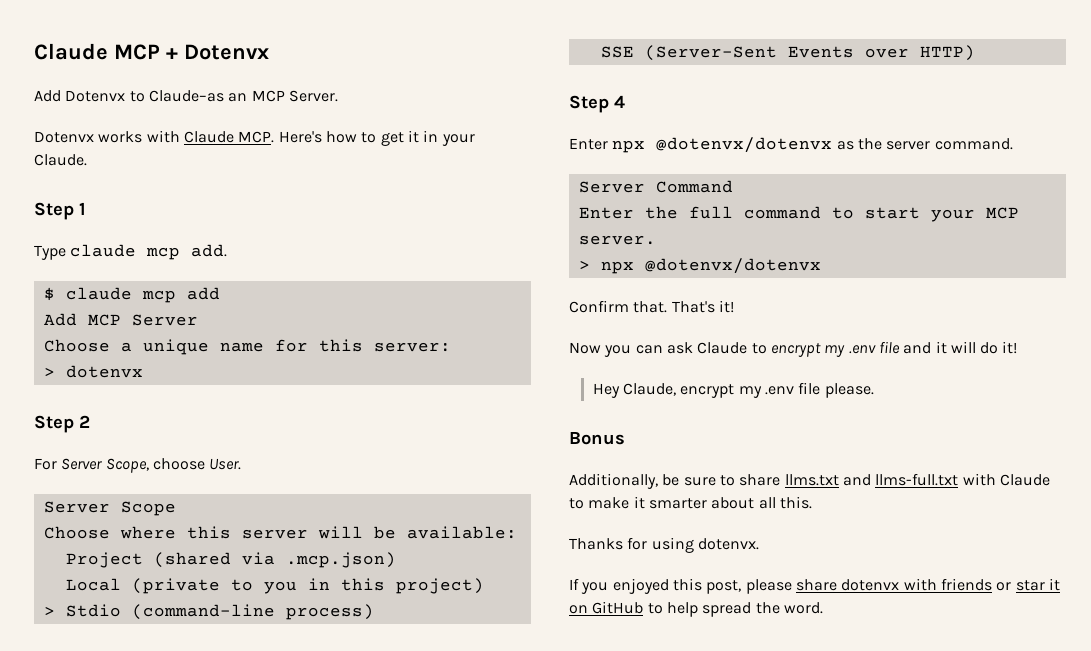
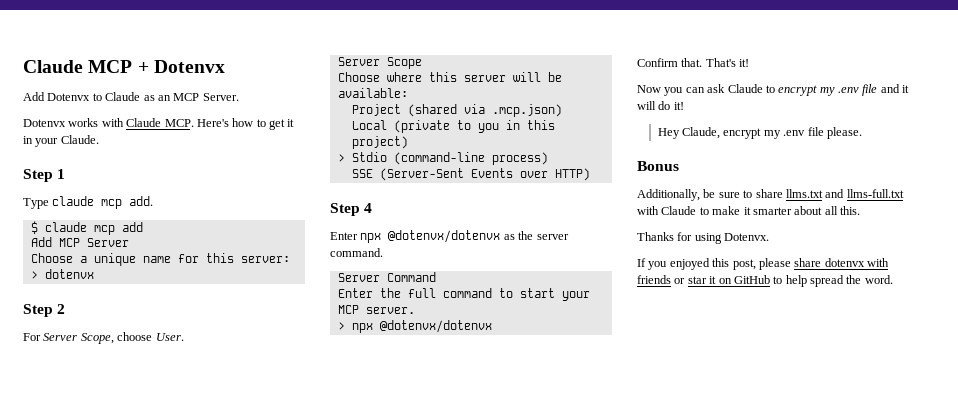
- Add Dotenvx to Claude–as an MCP Server.
+ Add Dotenvx to Claude as an MCP Server.
- Thanks for using dotenvx.
+ Thanks for using Dotenvx.

